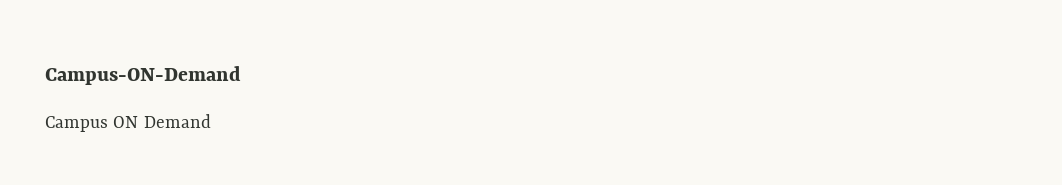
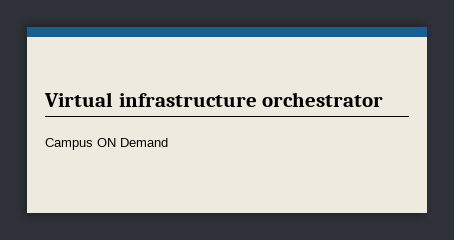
- Campus-ON-Demand
+ Virtual infrastructure orchestrator

